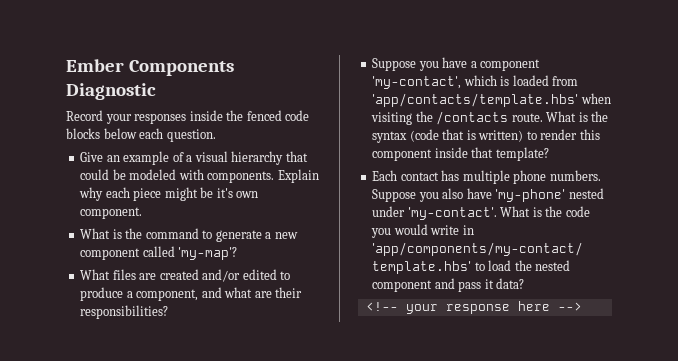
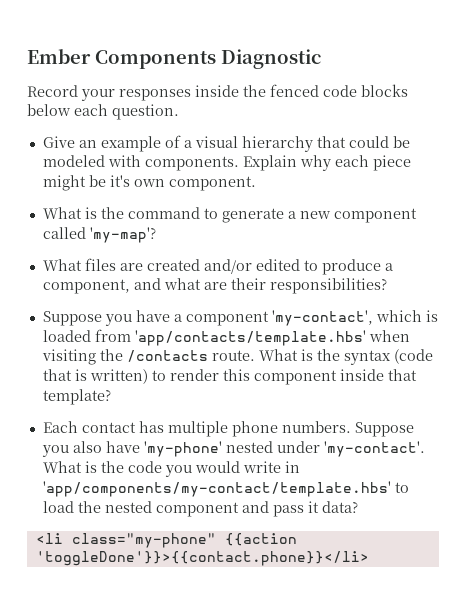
- <!-- your response here -->
+ <li class="my-phone" {{action 'toggleDone'}}>{{contact.phone}}</li>

